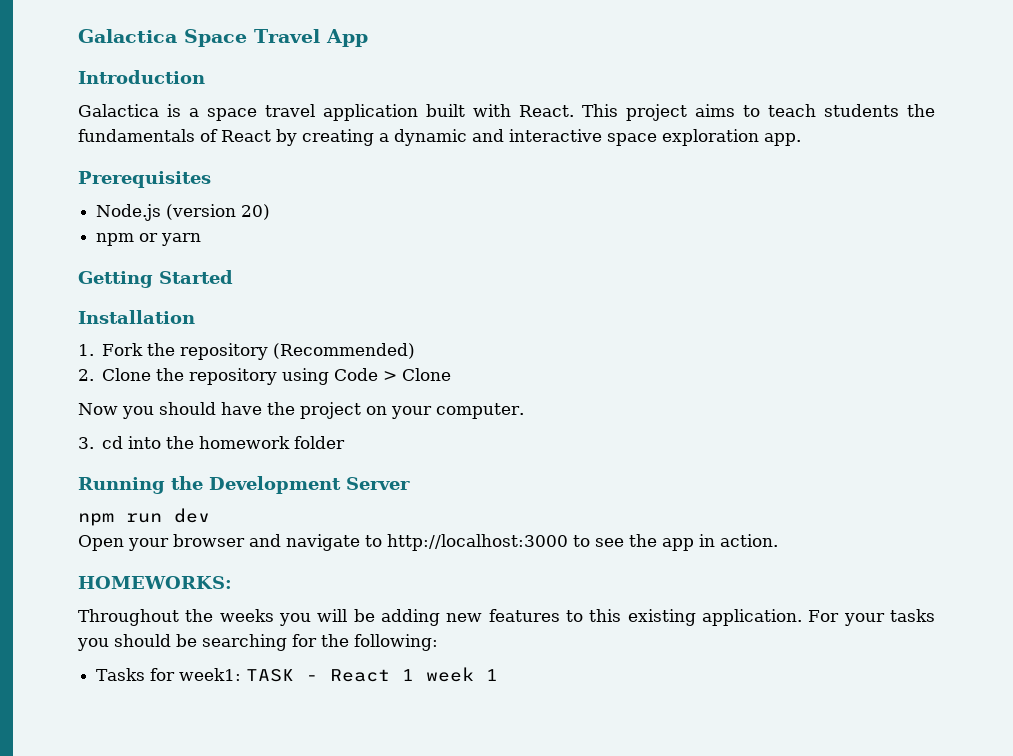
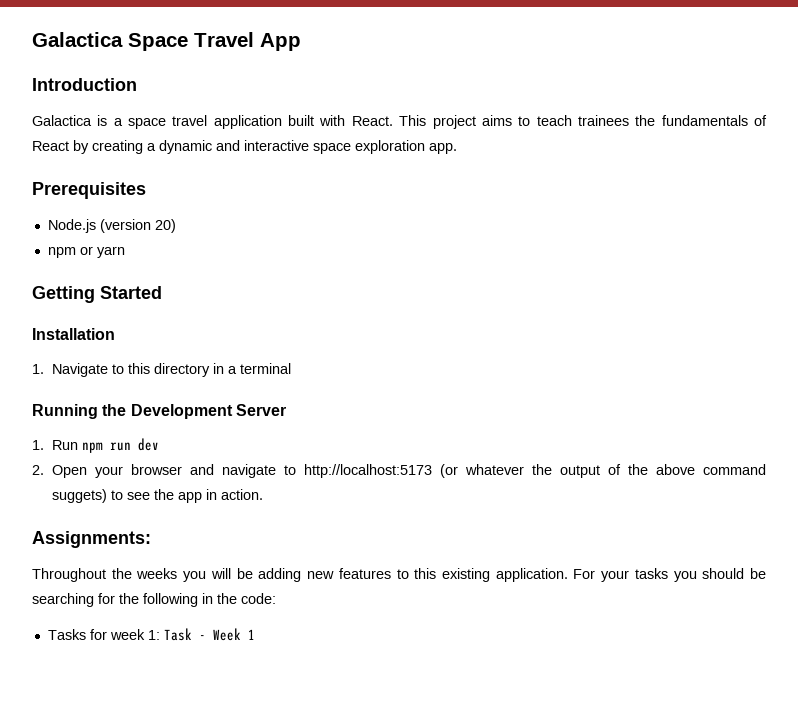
- This project aims to teach students the fundamentals of React by creating a dynamic and interactive space exploration app.
+ This project aims to teach trainees the fundamentals of React by creating a dynamic and interactive space exploration app.
- 1. Fork the repository (Recommended)
- 2. Clone the repository using Code > Clone
- Now you should have the project on your computer.
- 3. cd into the homework folder
+ 1. Navigate to this directory in a terminal
- npm run dev
+ 1. Run npm run dev
- Open your browser and navigate to http://localhost:3000 to see the app in action.
+ 2. Open your browser and navigate to http://localhost:5173 (or whatever the output of the above command suggets) to see the app in action.
- HOMEWORKS:
+ Assignments:
- For your tasks you should be searching for the following:
- Tasks for week1: TASK - React 1 week 1
+ For your tasks you should be searching for the following in the code:
+ Tasks for week 1: Task - Week 1

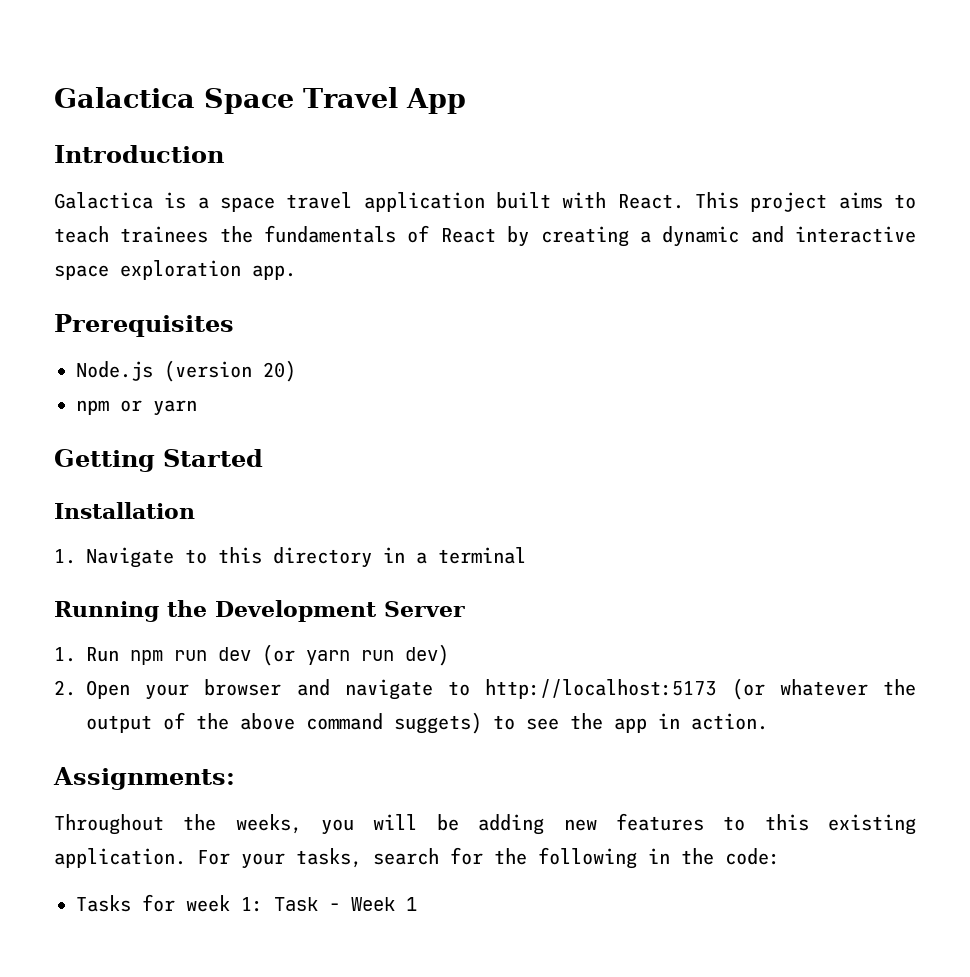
- 1. Run npm run dev
+ 1. Run npm run dev (or yarn run dev)
- Throughout the weeks you will be adding new features to this existing application.
+ Throughout the weeks, you will be adding new features to this existing application.
- For your tasks you should be searching for the following in the code:
+ For your tasks, search for the following in the code:

